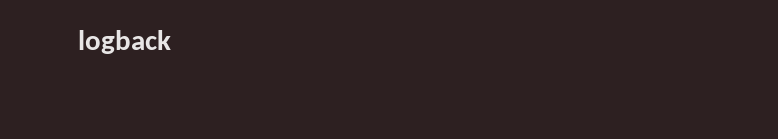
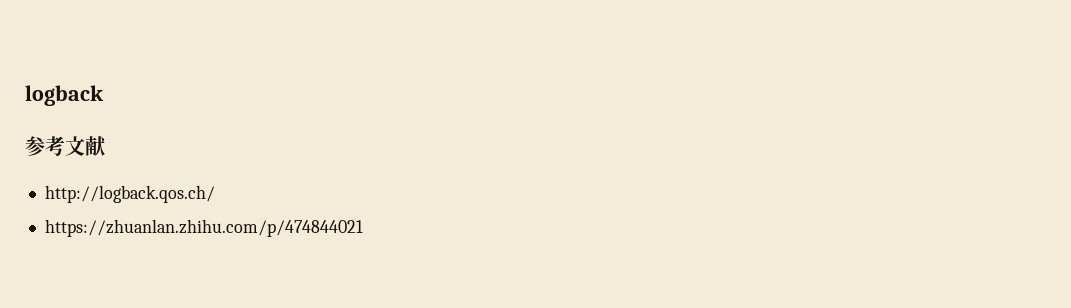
+ 参考文献
+ http://logback.qos.ch/
+ https://zhuanlan.zhihu.com/p/474844021

